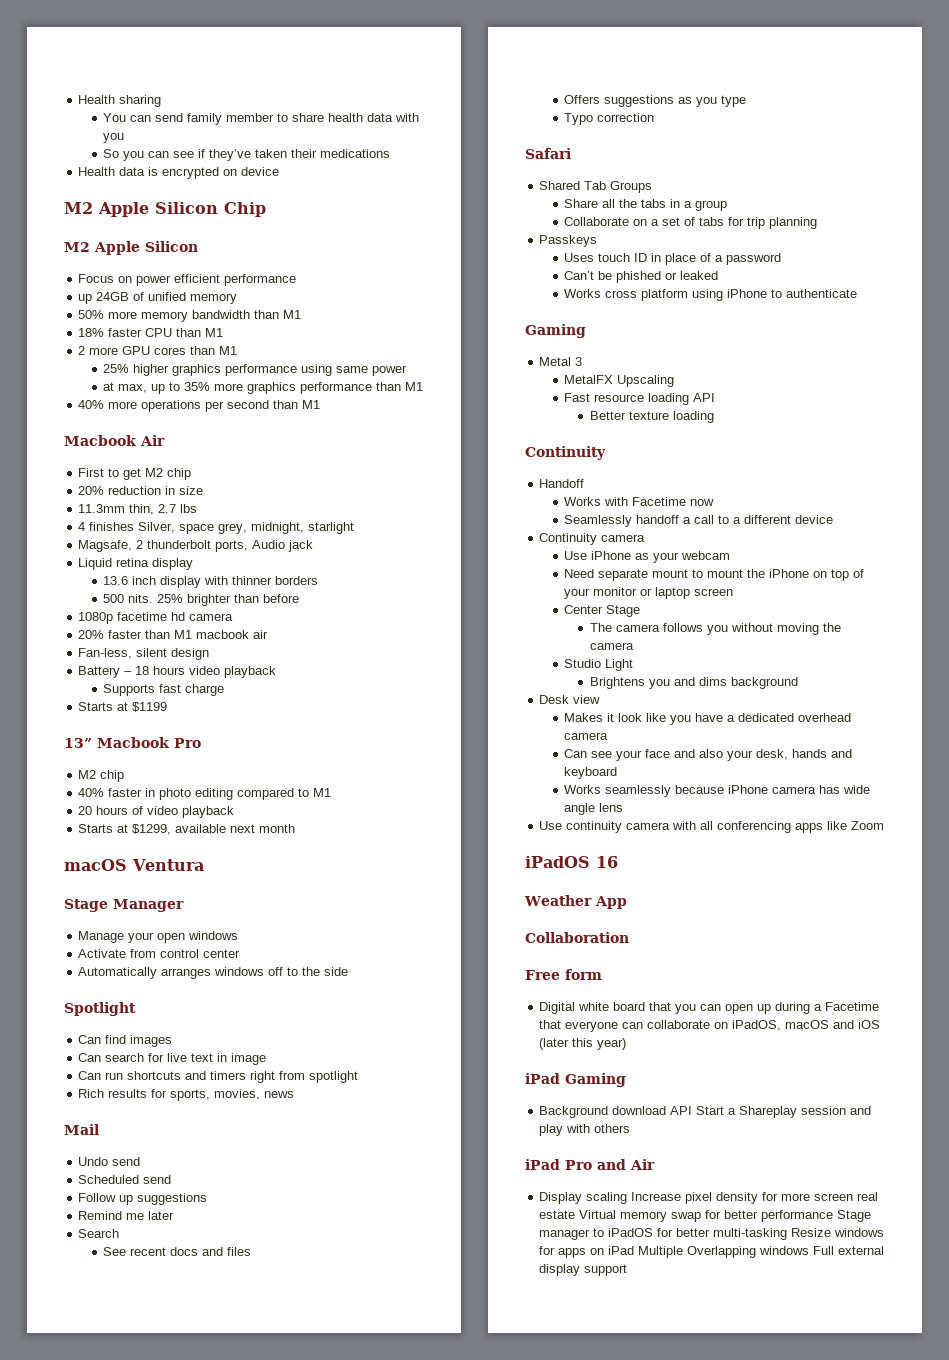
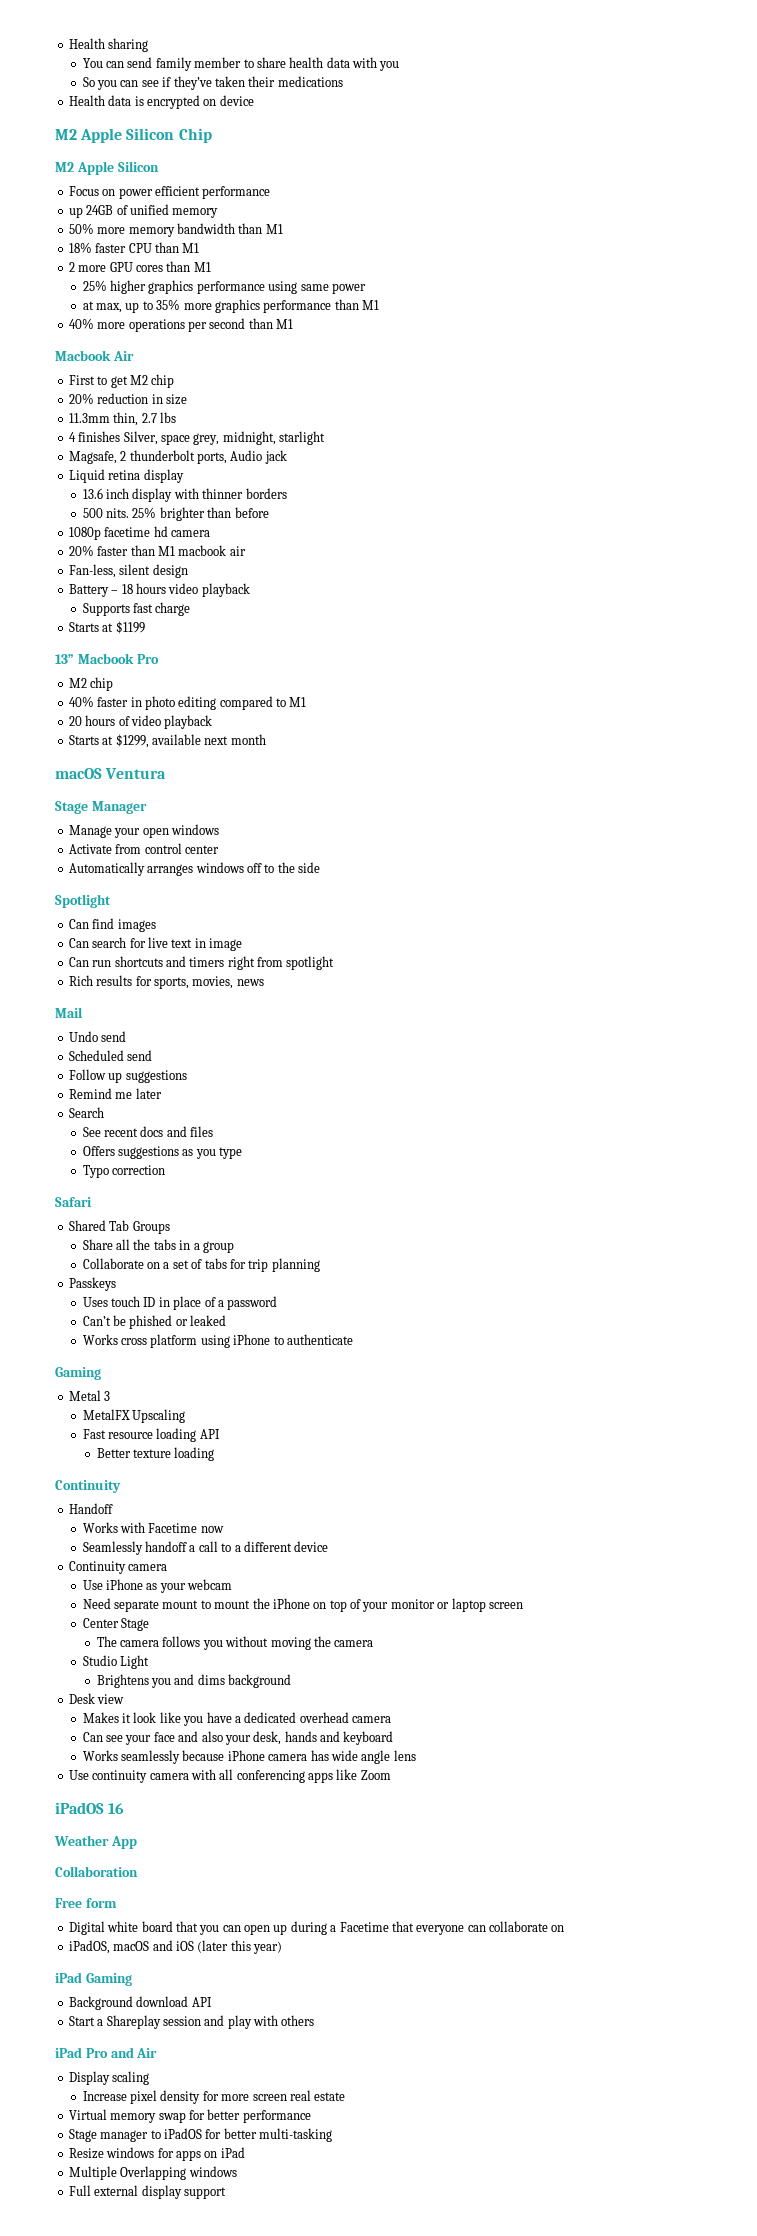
- Digital white board that you can open up during a Facetime that everyone can collaborate on iPadOS, macOS and iOS (later this year)
+ Digital white board that you can open up during a Facetime that everyone can collaborate on
+ iPadOS, macOS and iOS (later this year)
- Background download API Start a Shareplay session and play with others
+ Background download API
+ Start a Shareplay session and play with others
- Display scaling Increase pixel density for more screen real estate Virtual memory swap for better performance Stage manager to iPadOS for better multi-tasking Resize windows for apps on iPad Multiple Overlapping windows Full external display support
+ Display scaling
+ Increase pixel density for more screen real estate
+ Virtual memory swap for better performance
+ Stage manager to iPadOS for better multi-tasking
+ Resize windows for apps on iPad
+ Multiple Overlapping windows
+ Full external display support

